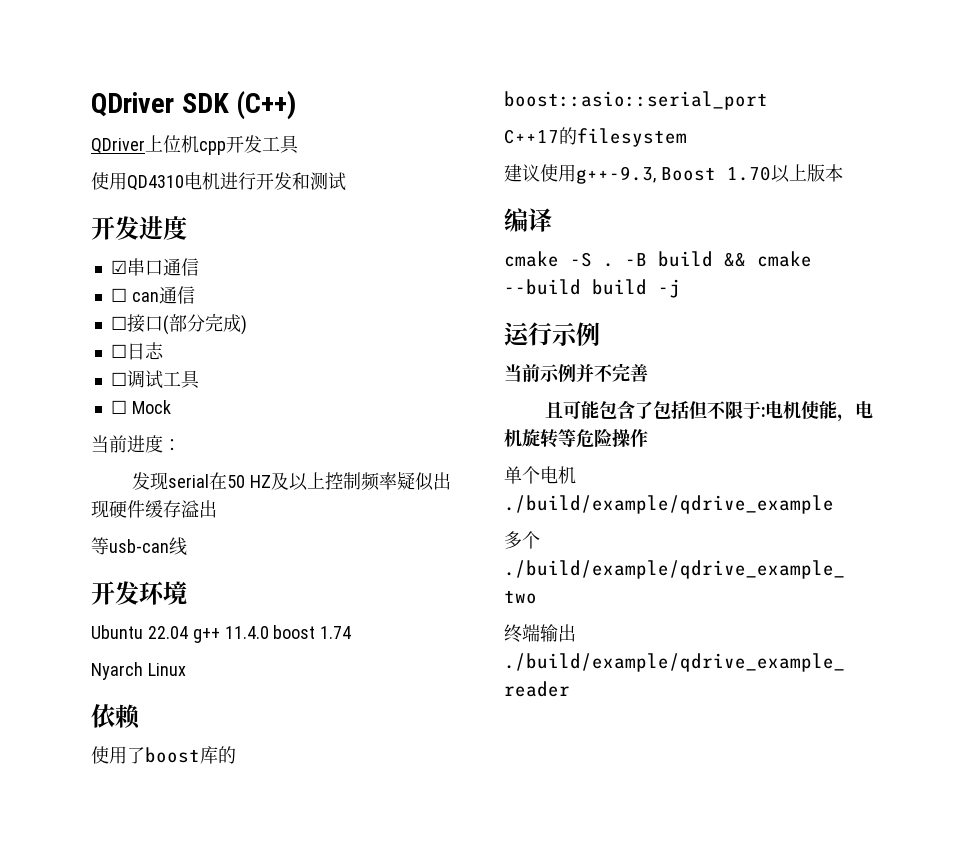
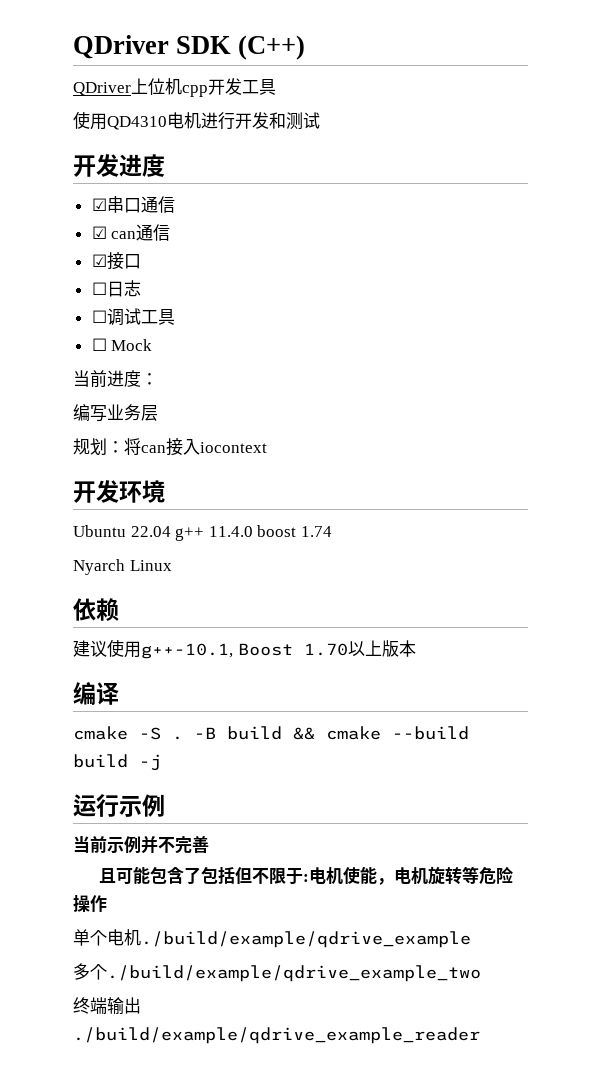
- ☐ can通信
+ ☑ can通信
- ☐接口(部分完成)
+ ☑接口
- 发现serial在50 HZ及以上控制频率疑似出现硬件缓存溢出
- 等usb-can线
+ 编写业务层
+ 规划：将can接入iocontext
- 使用了boost库的boost::asio::serial_port
- C++17的filesystem
- 建议使用g++-9.3, Boost 1.70以上版本
+ 建议使用g++-10.1, Boost 1.70以上版本

